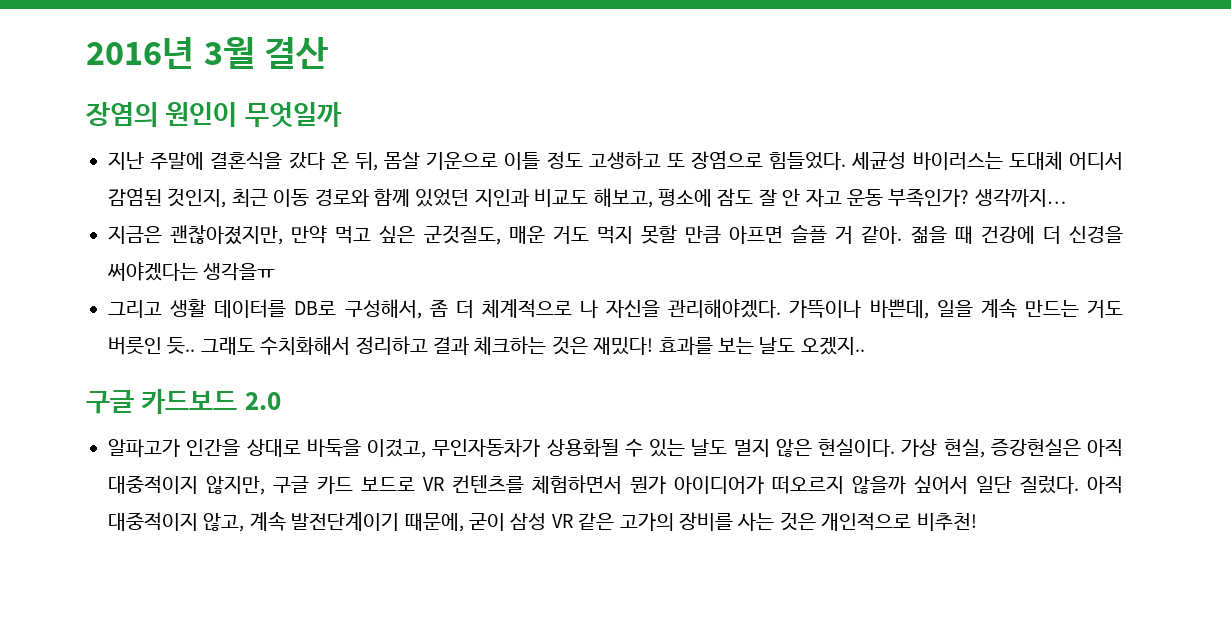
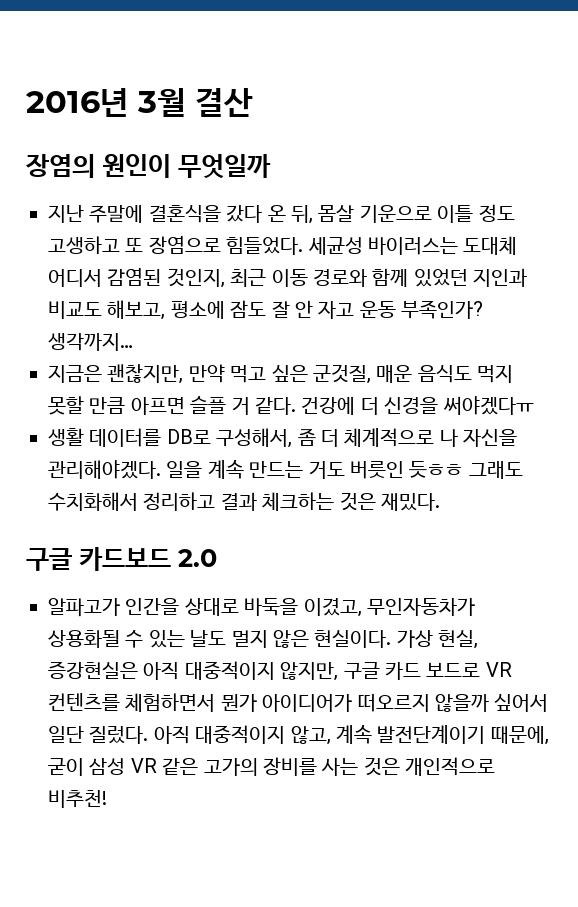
- 지금은 괜찮아졌지만, 만약 먹고 싶은 군것질도, 매운 거도 먹지 못할 만큼 아프면 슬플 거 같아. 젊을 때 건강에 더 신경을 써야겠다는 생각을ㅠ
- 그리고 생활 데이터를 DB로 구성해서, 좀 더 체계적으로 나 자신을 관리해야겠다.
+ 지금은 괜찮지만, 만약 먹고 싶은 군것질, 매운 음식도 먹지 못할 만큼 아프면 슬플 거 같다. 건강에 더 신경을 써야겠다ㅠ
+ 생활 데이터를 DB로 구성해서, 좀 더 체계적으로 나 자신을 관리해야겠다.
- 가뜩이나 바쁜데, 일을 계속 만드는 거도 버릇인 듯.. 그래도 수치화해서 정리하고 결과 체크하는 것은 재밌다! 효과를 보는 날도 오겠지..
+ 일을 계속 만드는 거도 버릇인 듯ㅎㅎ 그래도 수치화해서 정리하고 결과 체크하는 것은 재밌다.

